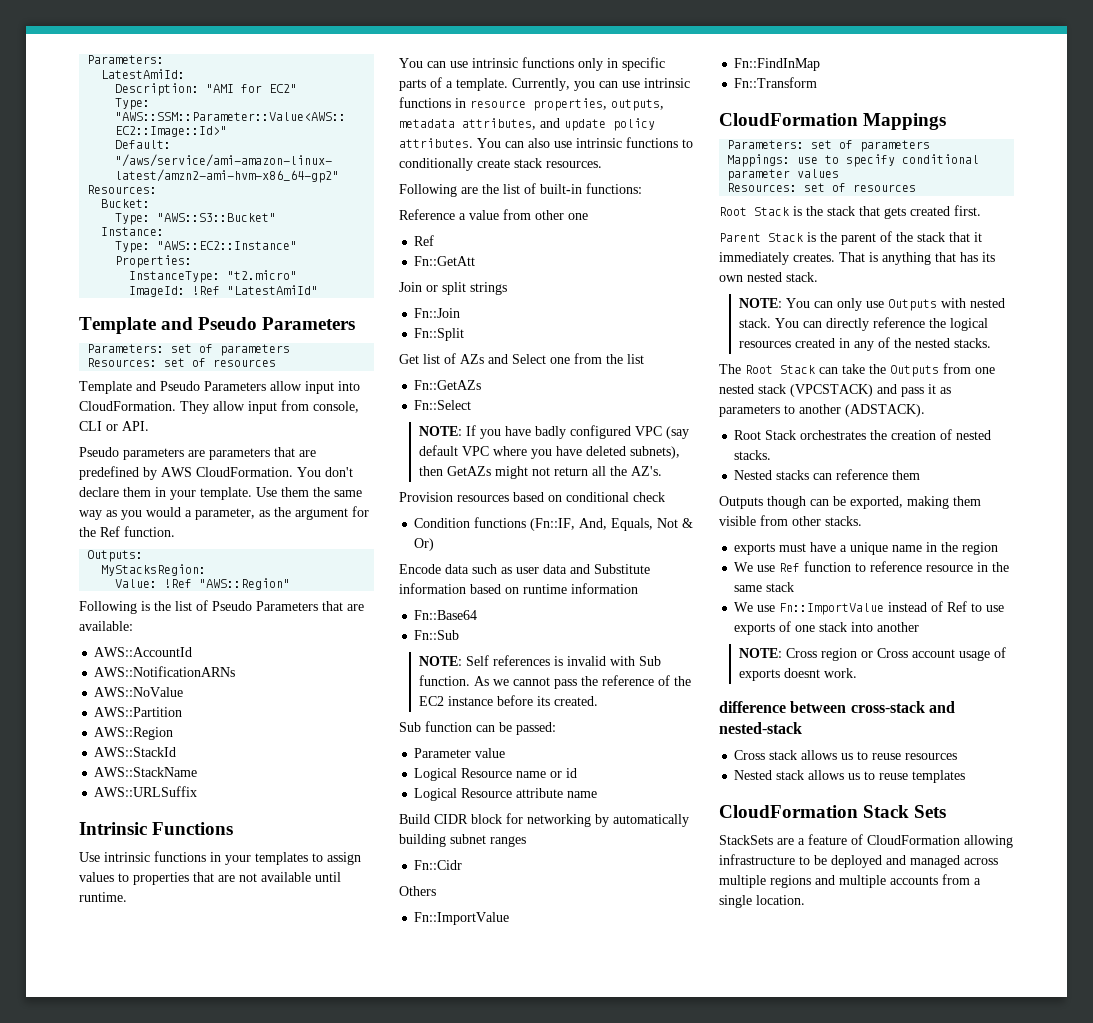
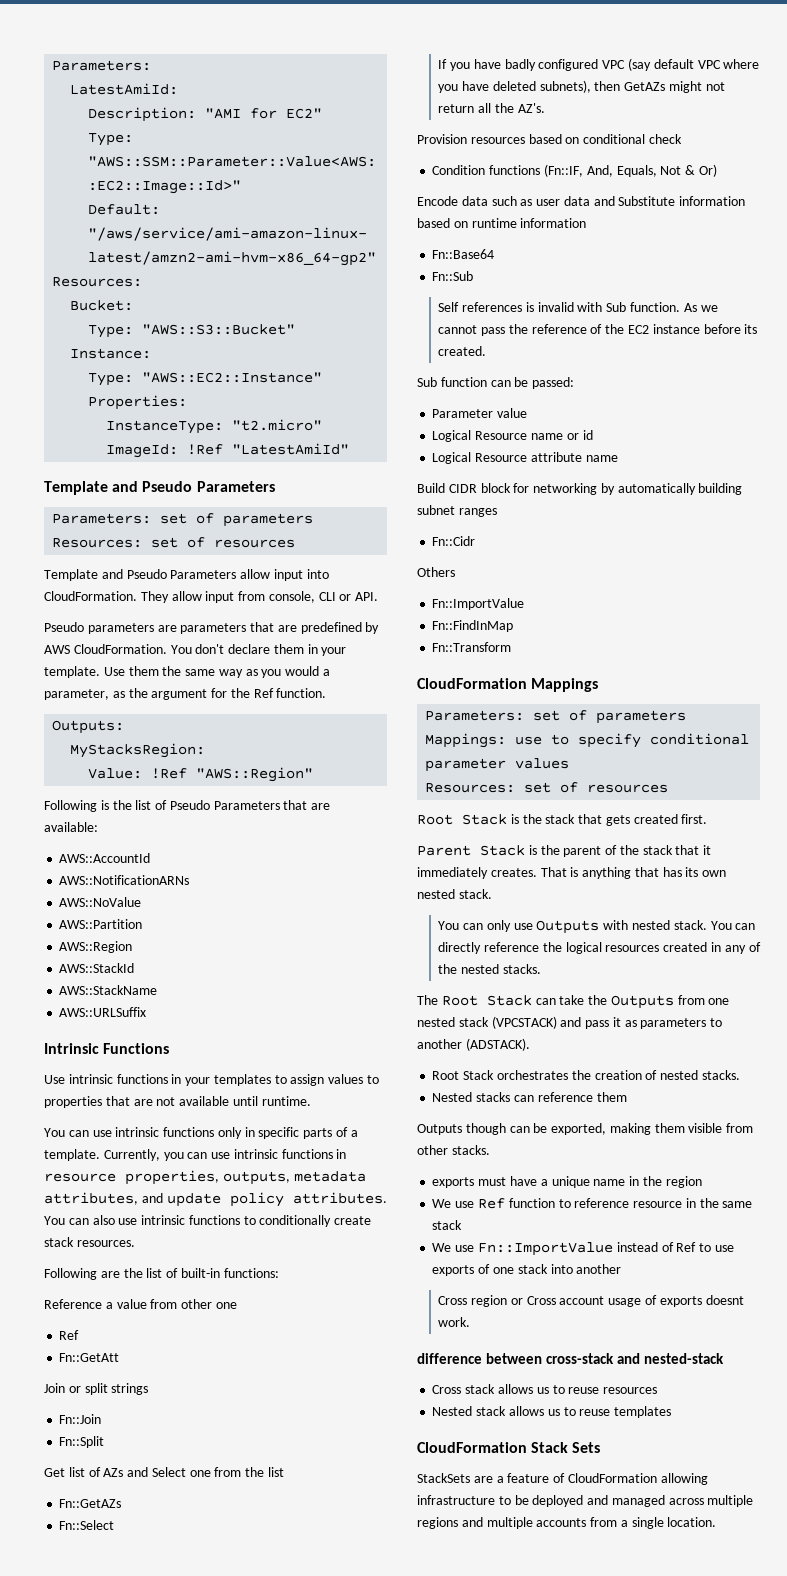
- NOTE: If you have badly configured VPC (say default VPC where you have deleted subnets), then GetAZs might not return all the AZ's.
+ If you have badly configured VPC (say default VPC where you have deleted subnets), then GetAZs might not return all the AZ's.
- NOTE: Self references is invalid with Sub function.
+ Self references is invalid with Sub function.
- NOTE: You can only use Outputs with nested stack.
+ You can only use Outputs with nested stack.
- NOTE: Cross region or Cross account usage of exports doesnt work.
+ Cross region or Cross account usage of exports doesnt work.

